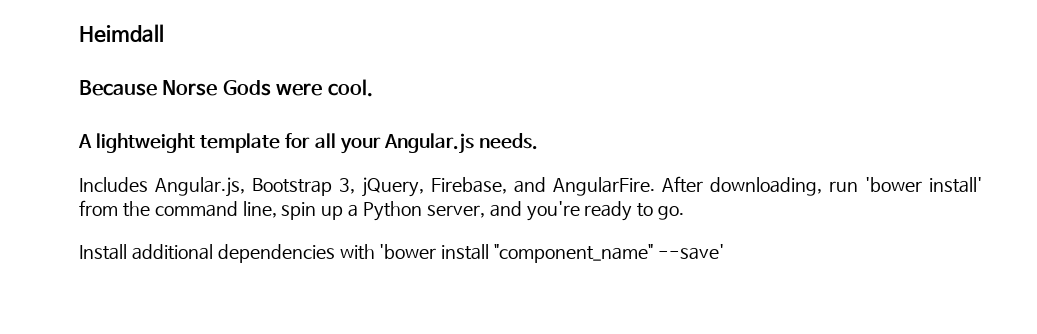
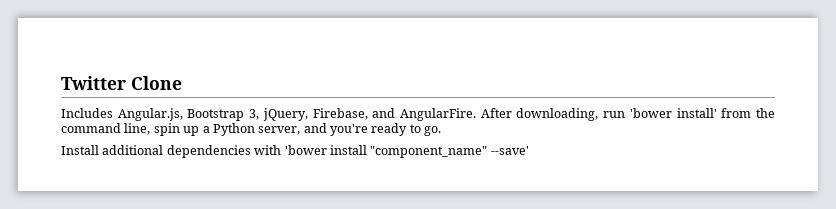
- Heimdall
- Because Norse Gods were cool.
- A lightweight template for all your Angular.js needs.
+ Twitter Clone

